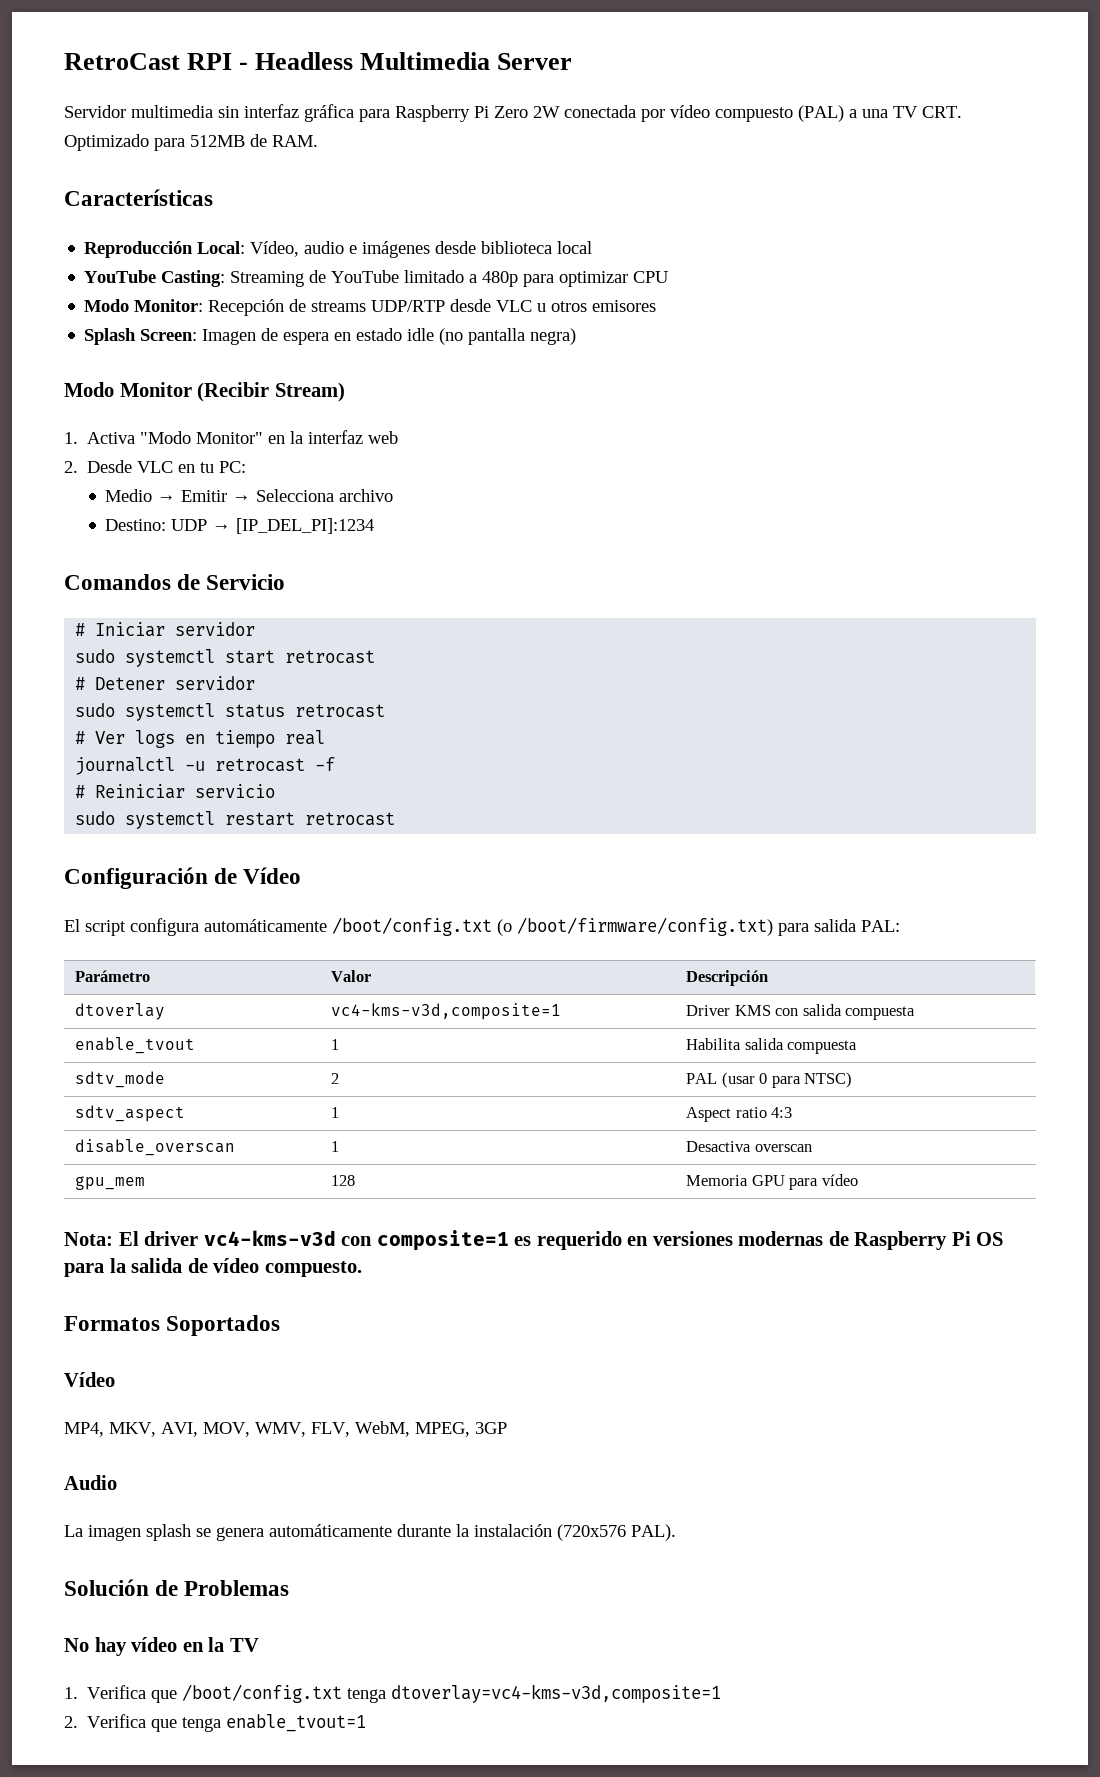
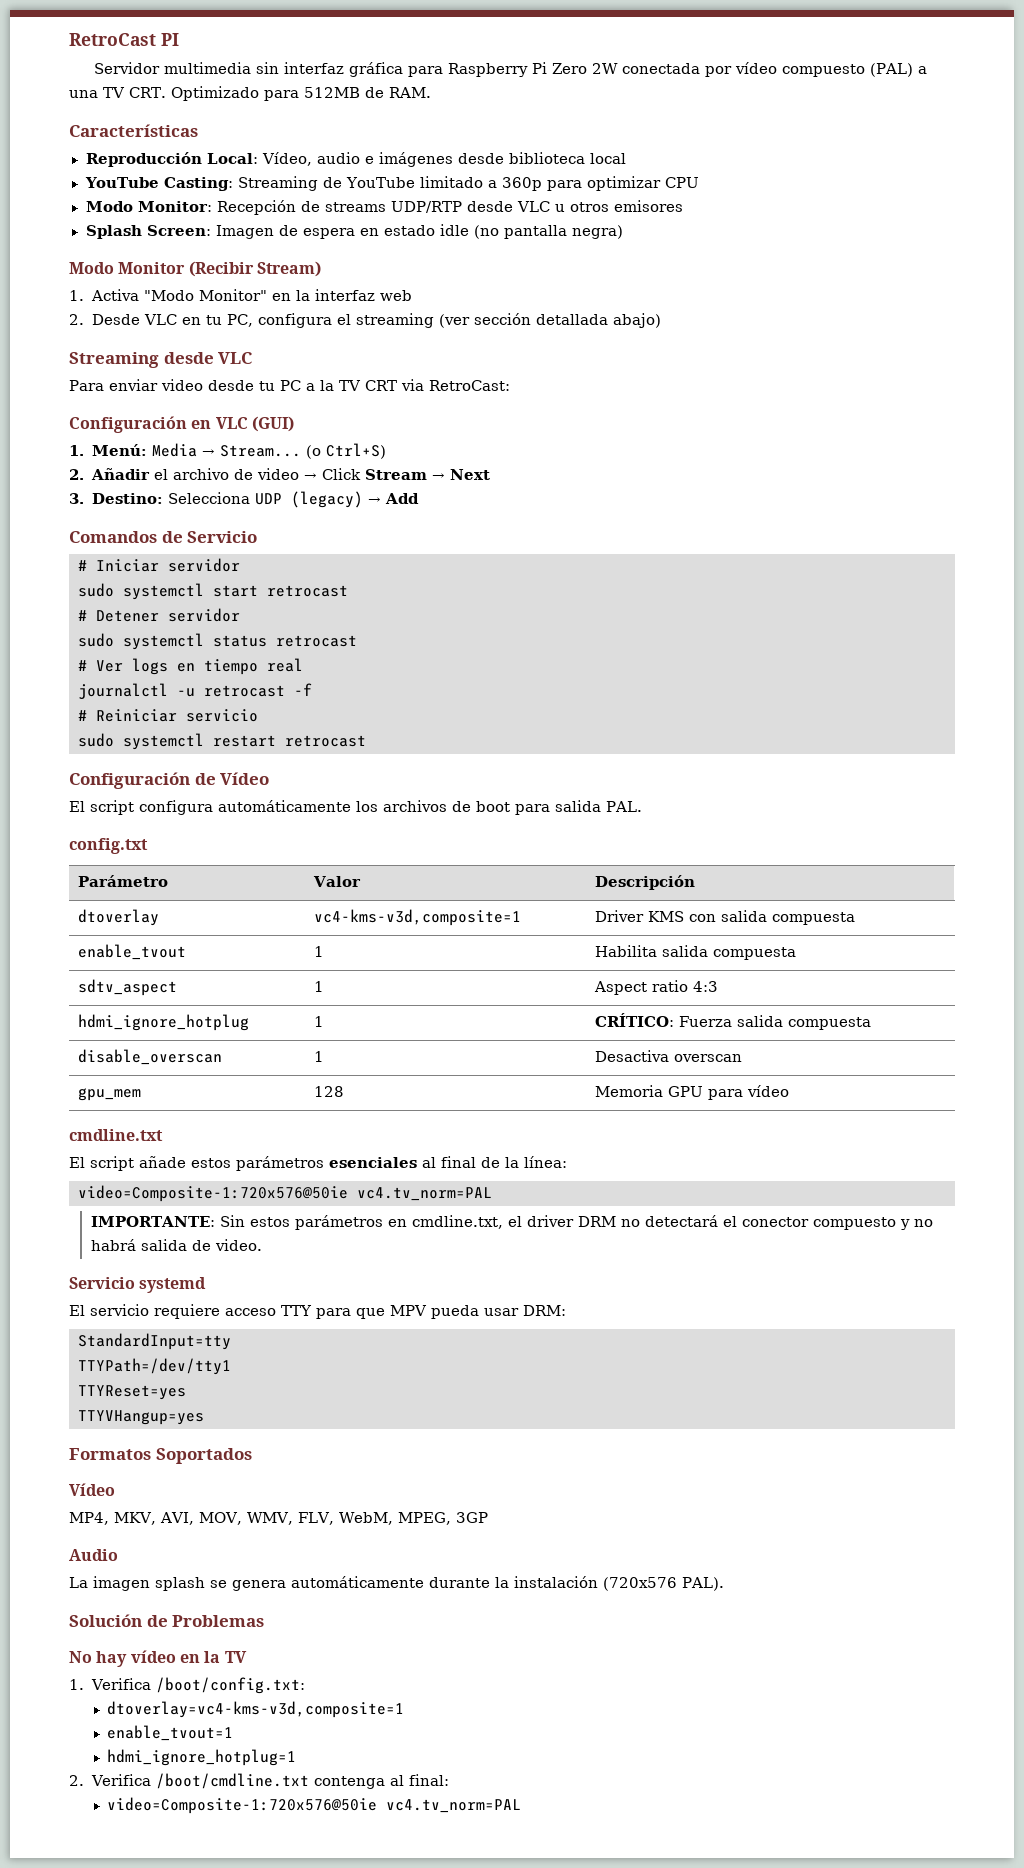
- RetroCast RPI - Headless Multimedia Server
+ RetroCast PI
- YouTube Casting: Streaming de YouTube limitado a 480p para optimizar CPU
+ YouTube Casting: Streaming de YouTube limitado a 360p para optimizar CPU
- 2. Desde VLC en tu PC:
- Medio → Emitir → Selecciona archivo
- Destino: UDP → [IP_DEL_PI]:1234
+ 2. Desde VLC en tu PC, configura el streaming (ver sección detallada abajo)
+ Streaming desde VLC
+ Para enviar video desde tu PC a la TV CRT via RetroCast:
+ Configuración en VLC (GUI)
+ 1. Menú: Media → Stream... (o Ctrl+S)
+ 2. Añadir el archivo de video → Click Stream → Next
+ 3. Destino: Selecciona UDP (legacy) → Add
- El script configura automáticamente /boot/config.txt (o /boot/firmware/config.txt) para salida PAL:
+ El script configura automáticamente los archivos de boot para salida PAL.
+ config.txt
- sdtv_mode | 2 | PAL (usar 0 para NTSC)
+ hdmi_ignore_hotplug | 1 | CRÍTICO: Fuerza salida compuesta
- Nota: El driver vc4-kms-v3d con composite=1 es requerido en versiones modernas de Raspberry Pi OS para la salida de vídeo compuesto.
+ cmdline.txt
+ El script añade estos parámetros esenciales al final de la línea:
+ video=Composite-1:720x576@50ie vc4.tv_norm=PAL
+ IMPORTANTE: Sin estos parámetros en cmdline.txt, el driver DRM no detectará el conector compuesto y no habrá salida de video.
+ Servicio systemd
+ El servicio requiere acceso TTY para que MPV pueda usar DRM:
+ StandardInput=tty
+ TTYPath=/dev/tty1
+ TTYReset=yes
+ TTYVHangup=yes
- 1. Verifica que /boot/config.txt tenga dtoverlay=vc4-kms-v3d,composite=1
+ 1. Verifica /boot/config.txt:
+ dtoverlay=vc4-kms-v3d,composite=1
+ enable_tvout=1
+ hdmi_ignore_hotplug=1
- 2. Verifica que tenga enable_tvout=1
+ 2. Verifica /boot/cmdline.txt contenga al final:
+ video=Composite-1:720x576@50ie vc4.tv_norm=PAL

